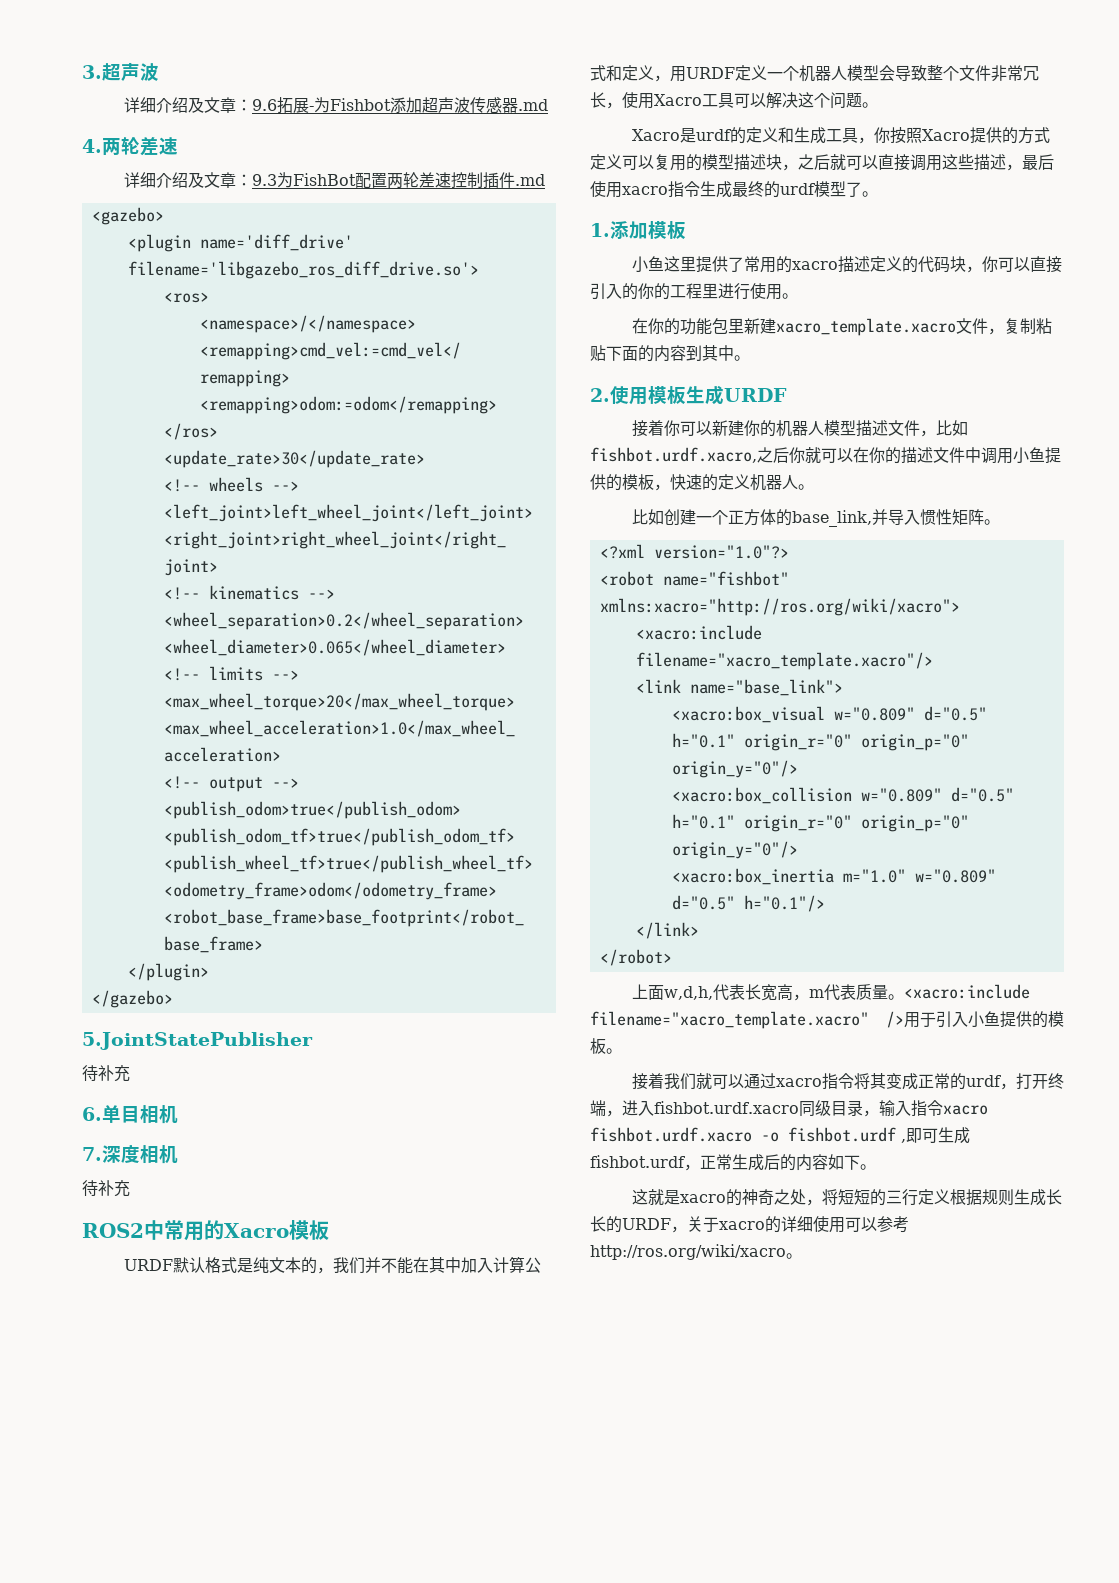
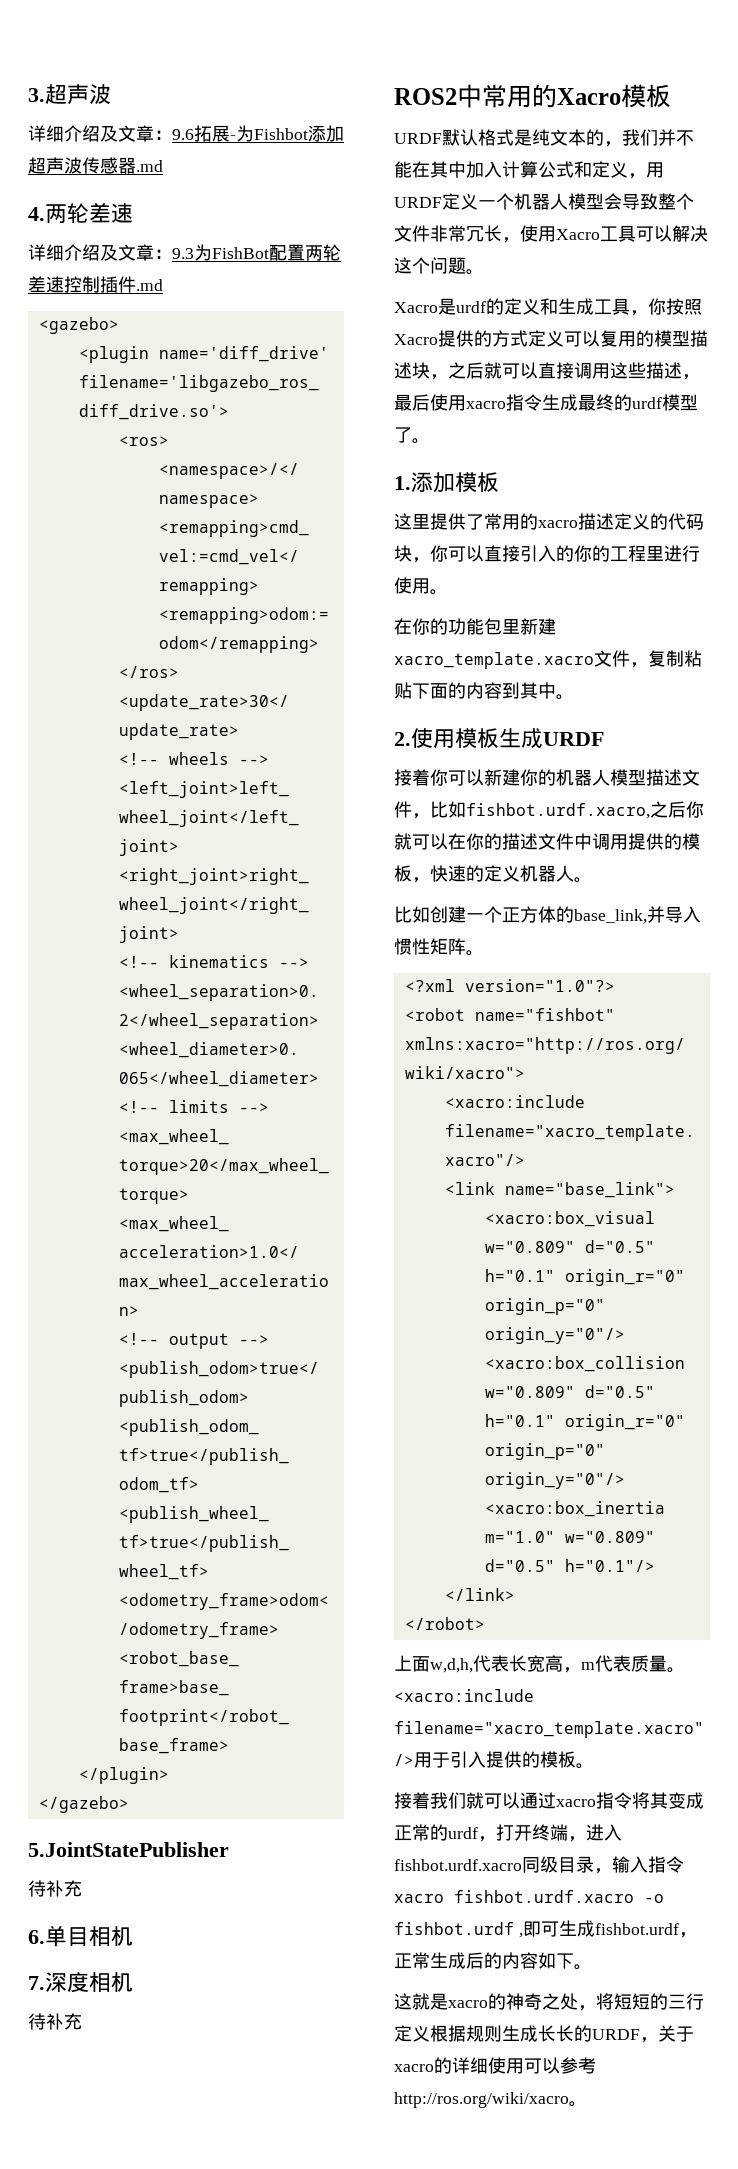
- 小鱼这里提供了常用的xacro描述定义的代码块，你可以直接引入的你的工程里进行使用。
+ 这里提供了常用的xacro描述定义的代码块，你可以直接引入的你的工程里进行使用。
- 接着你可以新建你的机器人模型描述文件，比如fishbot.urdf.xacro,之后你就可以在你的描述文件中调用小鱼提供的模板，快速的定义机器人。
+ 接着你可以新建你的机器人模型描述文件，比如fishbot.urdf.xacro,之后你就可以在你的描述文件中调用提供的模板，快速的定义机器人。
- <xacro:include filename="xacro_template.xacro" />用于引入小鱼提供的模板。
+ <xacro:include filename="xacro_template.xacro" />用于引入提供的模板。

